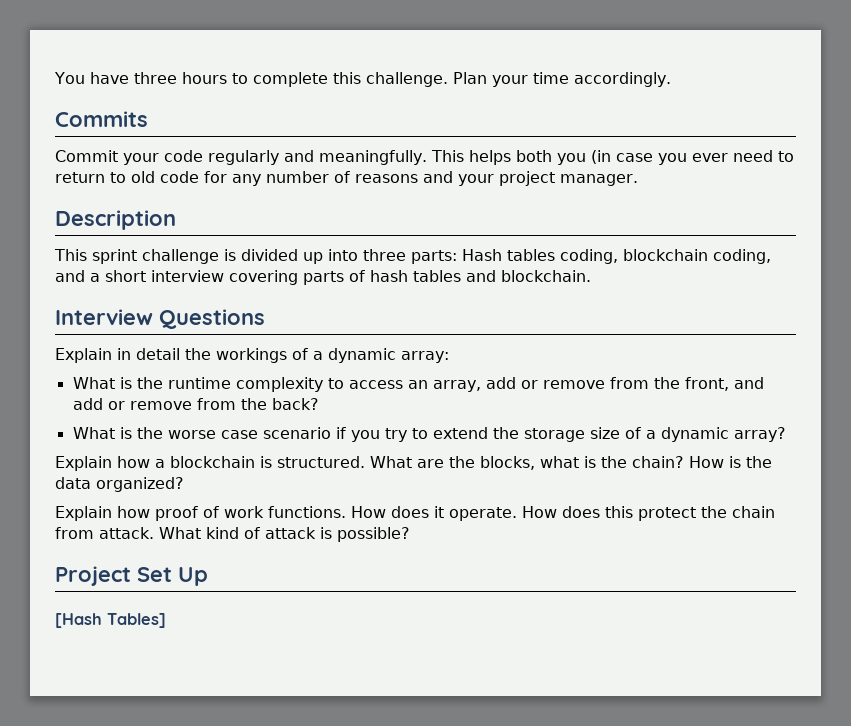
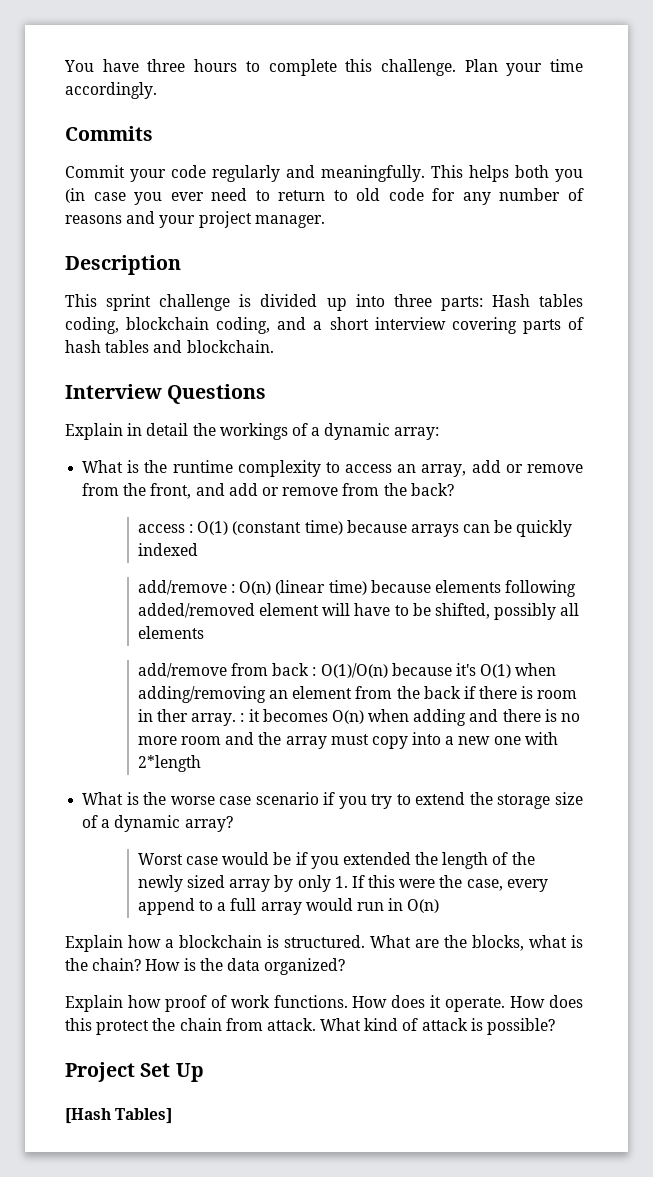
+ access : O(1) (constant time) because arrays can be quickly indexed
+ add/remove : O(n) (linear time) because elements following added/removed element will have to be shifted, possibly all elements
+ add/remove from back : O(1)/O(n) because it's O(1) when adding/removing an element from the back if there is room in ther array. : it becomes O(n) when adding and there is no more room and the array must copy into a new one with 2*length
+ Worst case would be if you extended the length of the newly sized array by only 1. If this were the case, every append to a full array would run in O(n)

